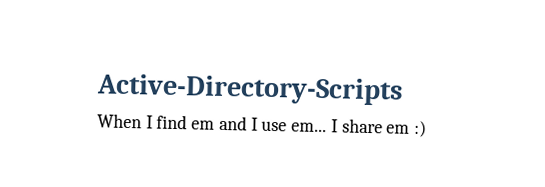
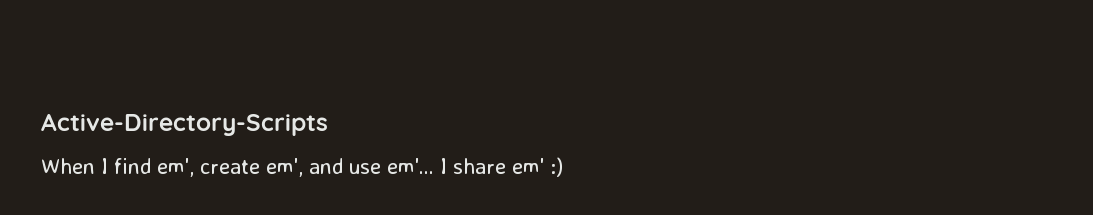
- When I find em and I use em...
+ When I find em', create em', and use em'...
- I share em :)
+ I share em' :)

